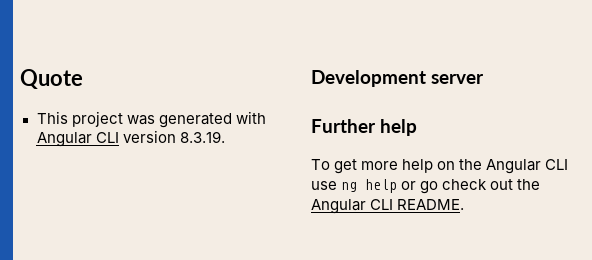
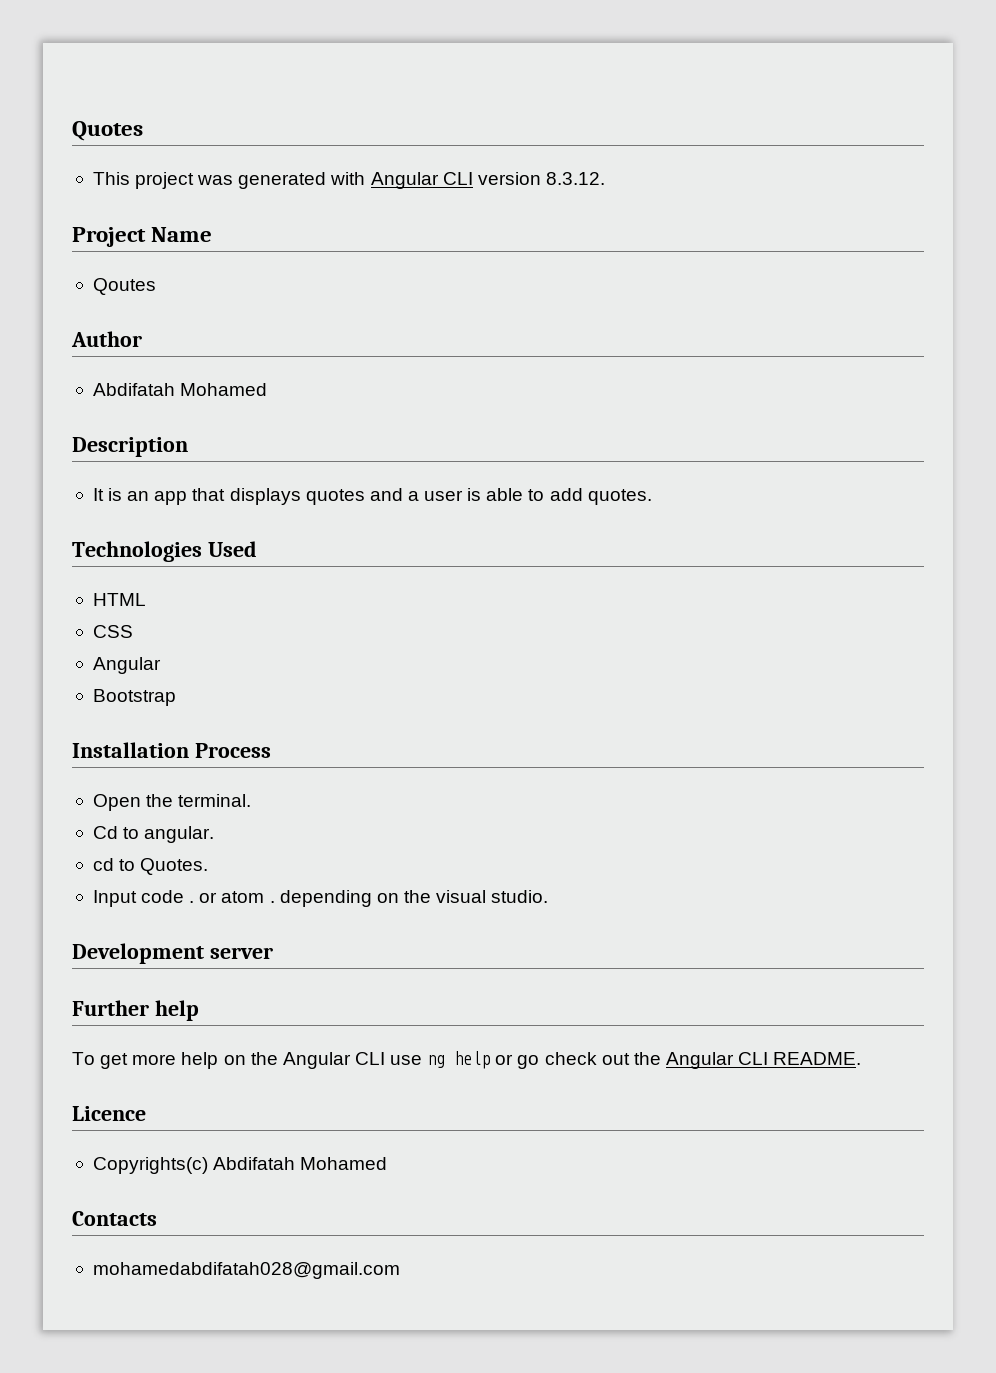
- Quote
+ Quotes
- This project was generated with Angular CLI version 8.3.19.
+ This project was generated with Angular CLI version 8.3.12.
+ Project Name
+ Qoutes
+ Author
+ Abdifatah Mohamed
+ Description
+ It is an app that displays quotes and a user is able to add quotes.
+ Technologies Used
+ HTML
+ CSS
+ Angular
+ Bootstrap
+ Installation Process
+ Open the terminal.
+ Cd to angular.
+ cd to Quotes.
+ Input code . or atom . depending on the visual studio.
+ Licence
+ Copyrights(c) Abdifatah Mohamed
+ Contacts
+ mohamedabdifatah028@gmail.com

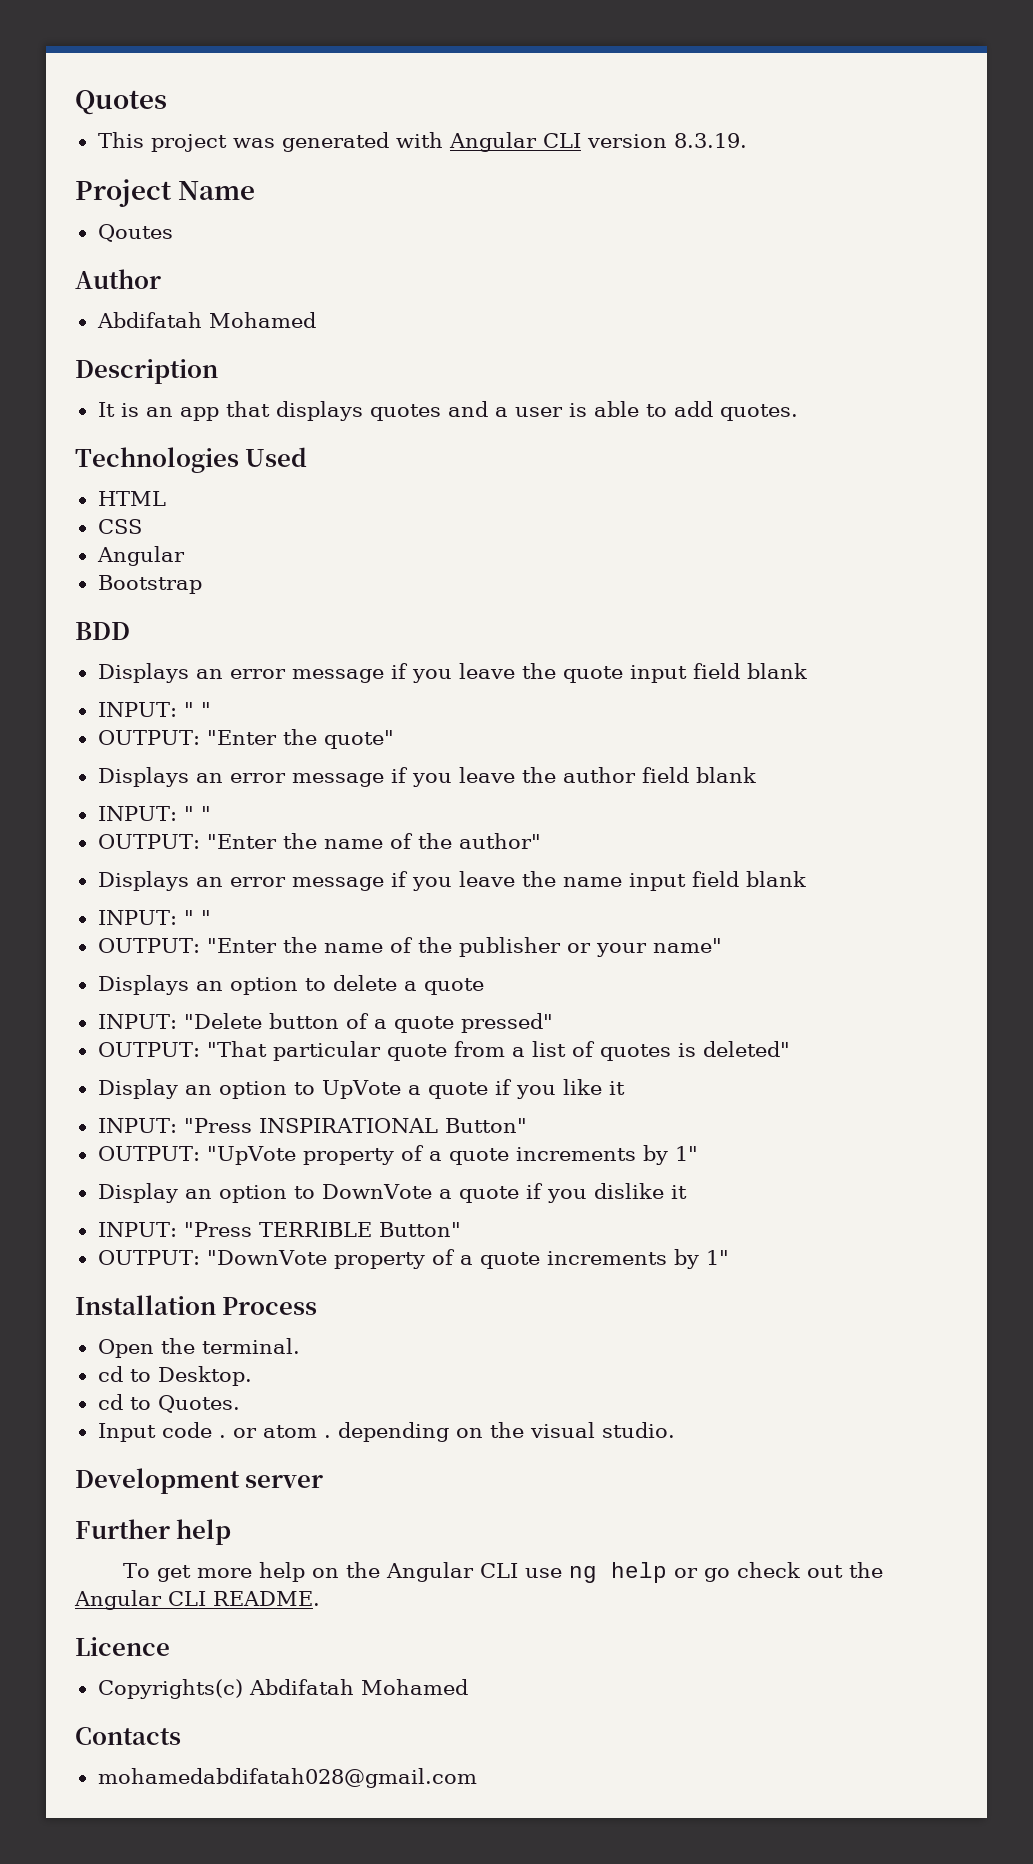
- This project was generated with Angular CLI version 8.3.12.
+ This project was generated with Angular CLI version 8.3.19.
+ BDD
+ Displays an error message if you leave the quote input field blank
+ INPUT: " "
+ OUTPUT: "Enter the quote"
+ Displays an error message if you leave the author field blank
+ INPUT: " "
+ OUTPUT: "Enter the name of the author"
+ Displays an error message if you leave the name input field blank
+ INPUT: " "
+ OUTPUT: "Enter the name of the publisher or your name"
+ Displays an option to delete a quote
+ INPUT: "Delete button of a quote pressed"
+ OUTPUT: "That particular quote from a list of quotes is deleted"
+ Display an option to UpVote a quote if you like it
+ INPUT: "Press INSPIRATIONAL Button"
+ OUTPUT: "UpVote property of a quote increments by 1"
+ Display an option to DownVote a quote if you dislike it
+ INPUT: "Press TERRIBLE Button"
+ OUTPUT: "DownVote property of a quote increments by 1"
- Cd to angular.
+ cd to Desktop.

